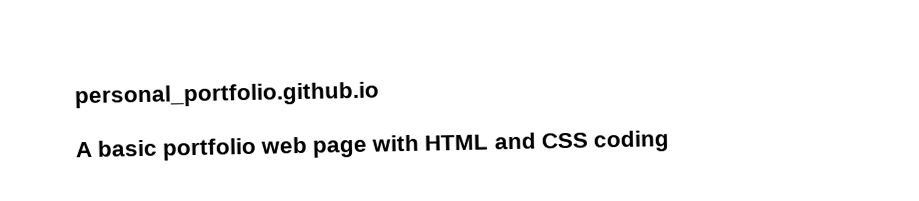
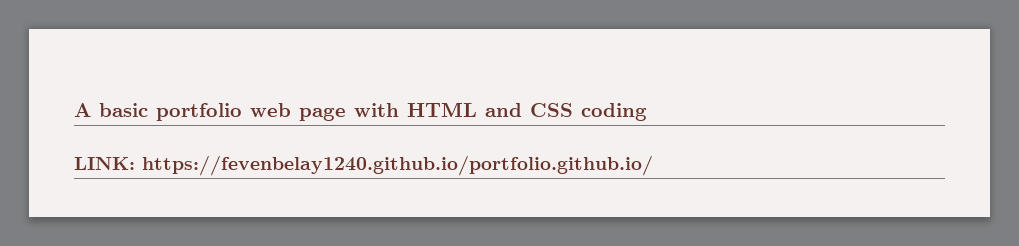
- personal_portfolio.github.io
+ LINK: https://fevenbelay1240.github.io/portfolio.github.io/

